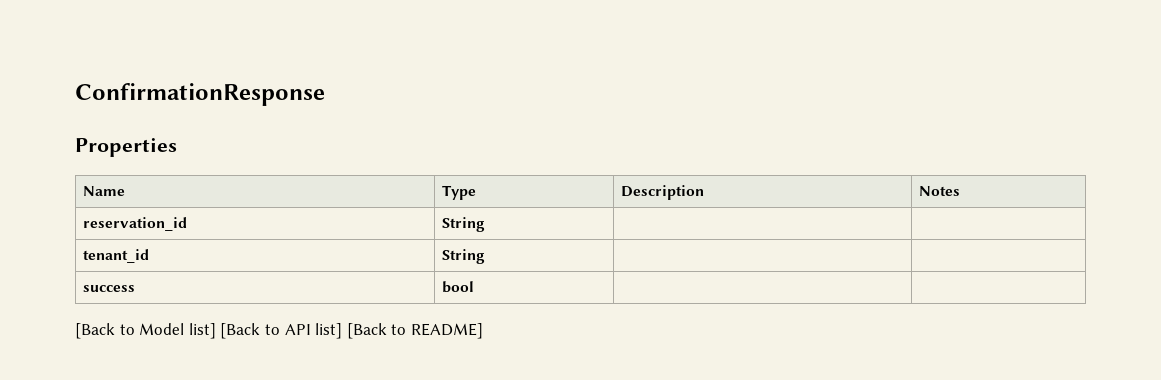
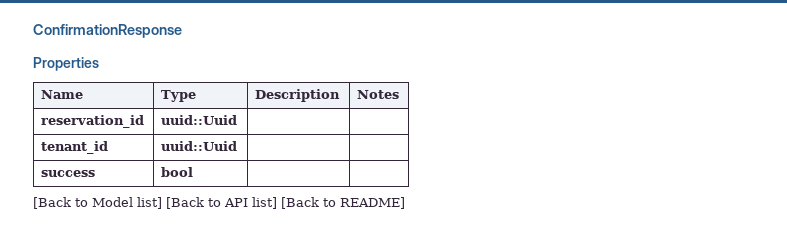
- reservation_id | String | |
+ reservation_id | uuid::Uuid | |
- tenant_id | String | |
+ tenant_id | uuid::Uuid | |

